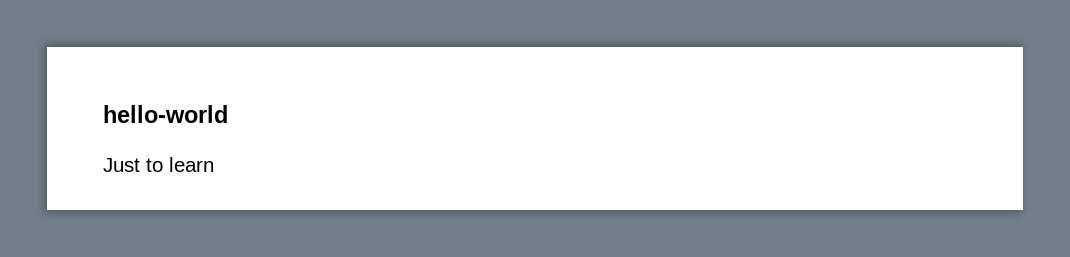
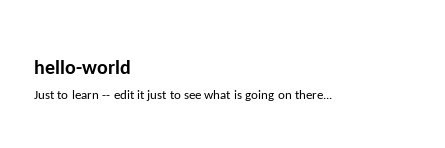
- Just to learn
+ Just to learn -- edit it just to see what is going on there...

